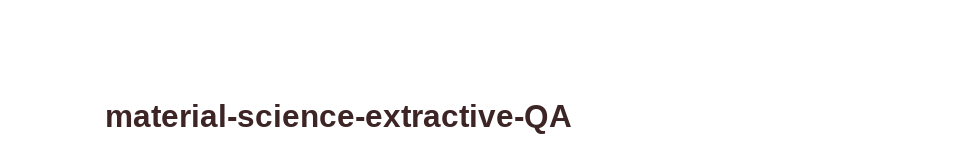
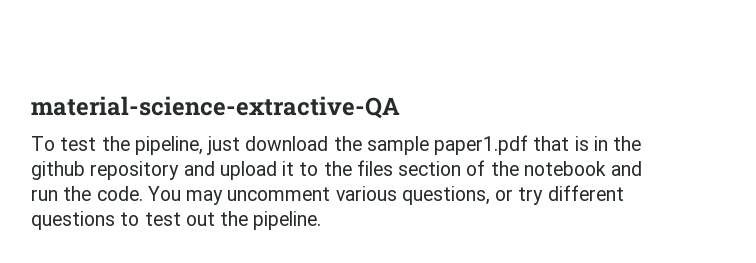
+ To test the pipeline, just download the sample paper1.pdf that is in the github repository and upload it to the files section of the notebook and run the code. You may uncomment various questions, or try different questions to test out the pipeline.

